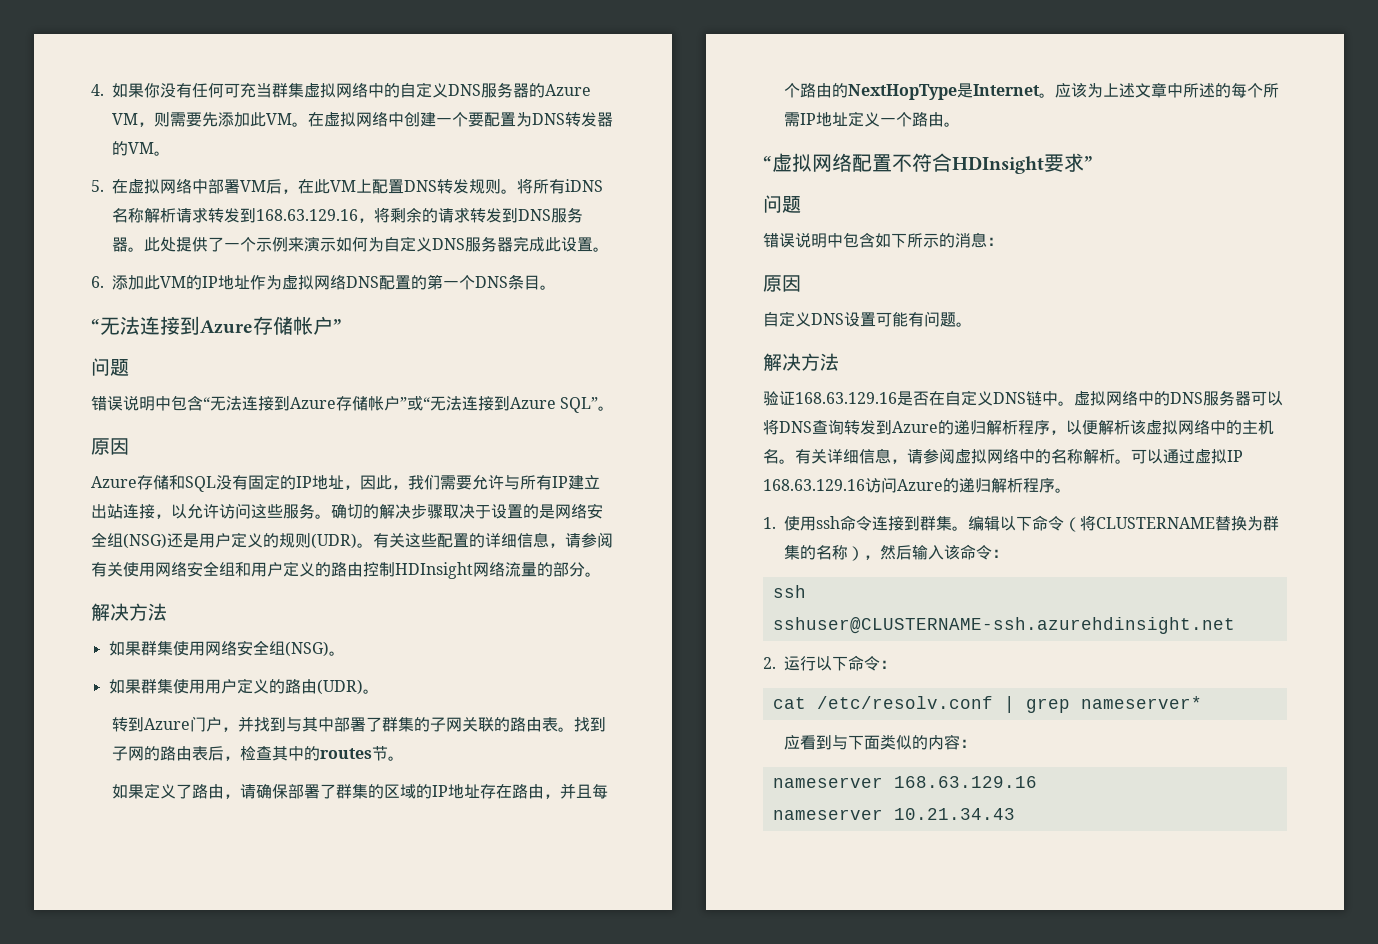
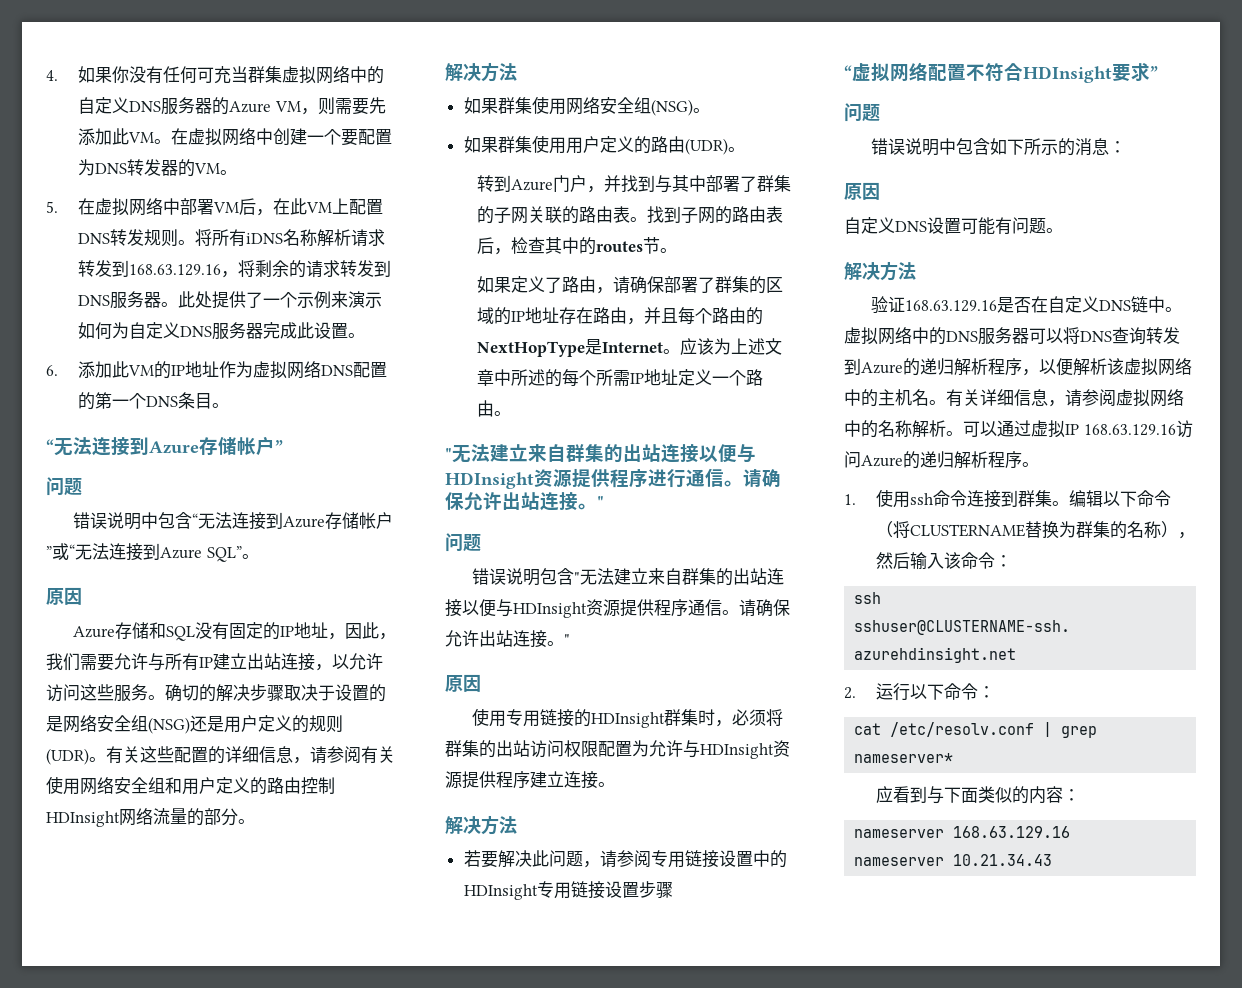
+ "无法建立来自群集的出站连接以便与HDInsight资源提供程序进行通信。请确保允许出站连接。"
+ 问题
+ 错误说明包含"无法建立来自群集的出站连接以便与HDInsight资源提供程序通信。请确保允许出站连接。"
+ 原因
+ 使用专用链接的HDInsight群集时，必须将群集的出站访问权限配置为允许与HDInsight资源提供程序建立连接。
+ 解决方法
+ 若要解决此问题，请参阅专用链接设置中的HDInsight专用链接设置步骤

